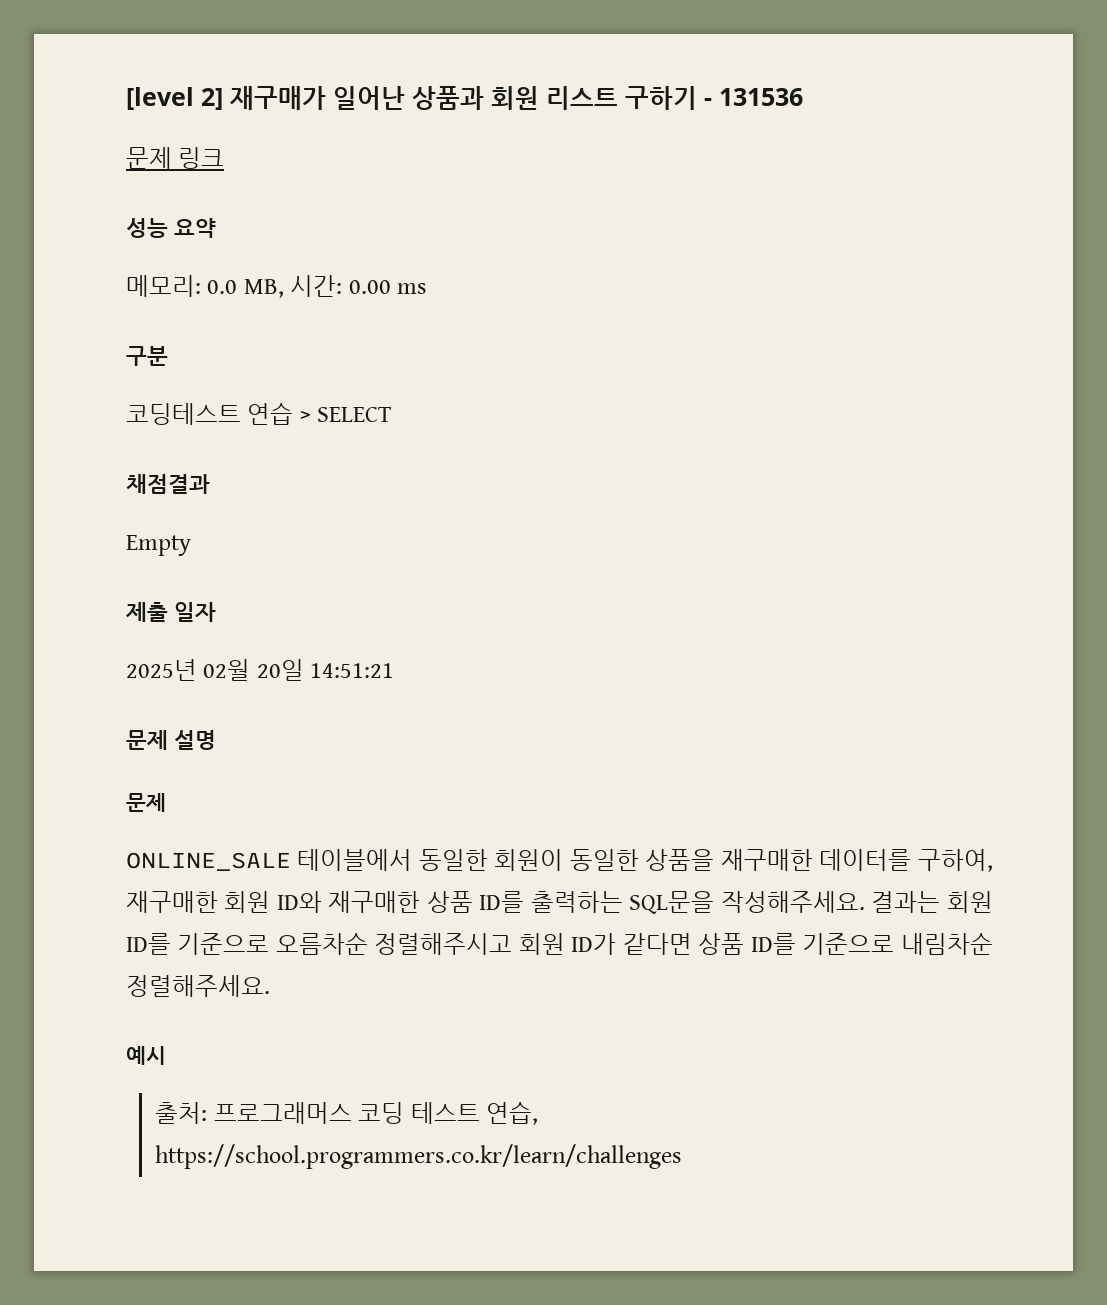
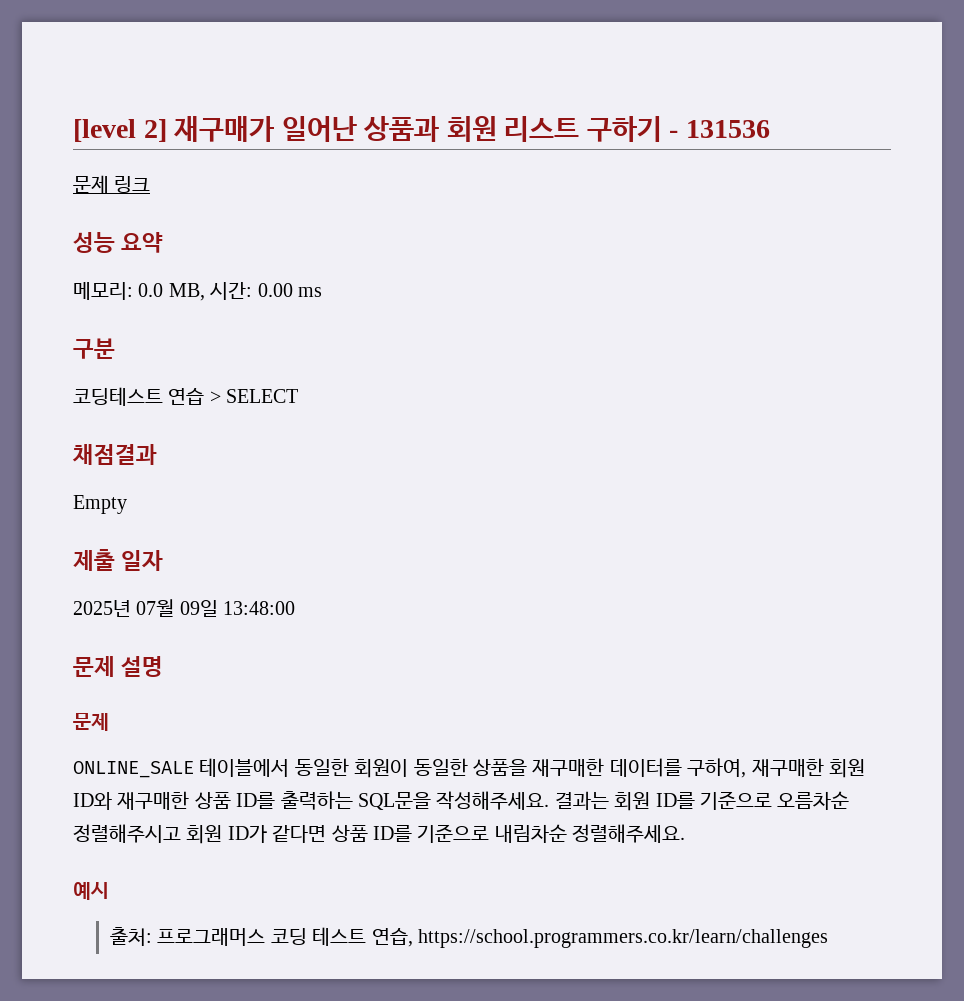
- 2025년 02월 20일 14:51:21
+ 2025년 07월 09일 13:48:00

